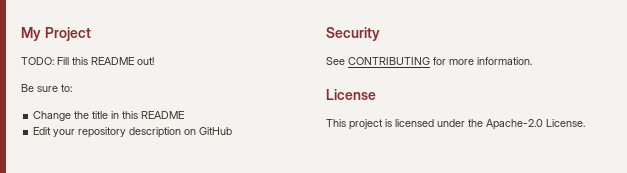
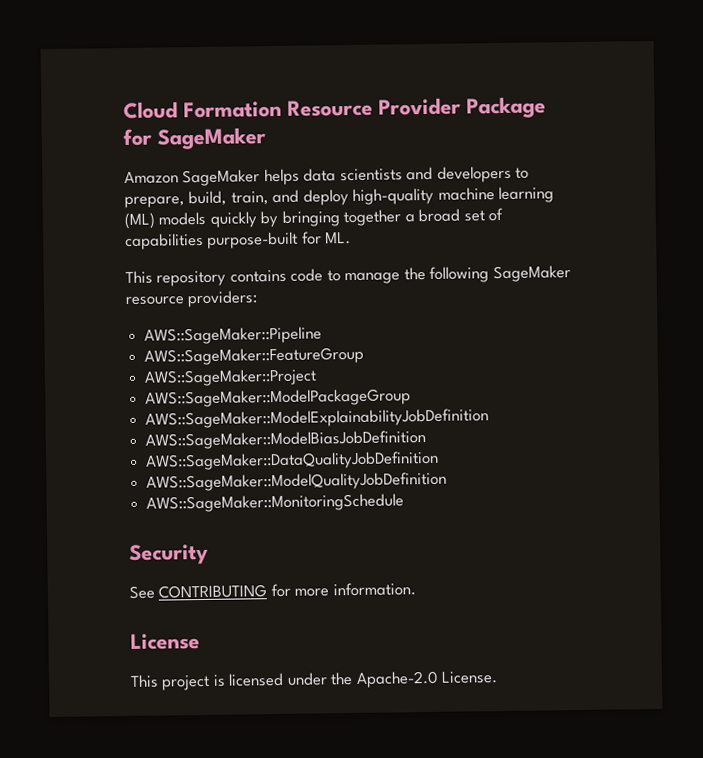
- My Project
- TODO: Fill this README out!
- Be sure to:
- Change the title in this README
- Edit your repository description on GitHub
+ Cloud Formation Resource Provider Package for SageMaker
+ Amazon SageMaker helps data scientists and developers to prepare, build, train, and deploy high-quality machine learning (ML) models quickly by bringing together a broad set of capabilities purpose-built for ML.
+ This repository contains code to manage the following SageMaker resource providers:
+ AWS::SageMaker::Pipeline
+ AWS::SageMaker::FeatureGroup
+ AWS::SageMaker::Project
+ AWS::SageMaker::ModelPackageGroup
+ AWS::SageMaker::ModelExplainabilityJobDefinition
+ AWS::SageMaker::ModelBiasJobDefinition
+ AWS::SageMaker::DataQualityJobDefinition
+ AWS::SageMaker::ModelQualityJobDefinition
+ AWS::SageMaker::MonitoringSchedule

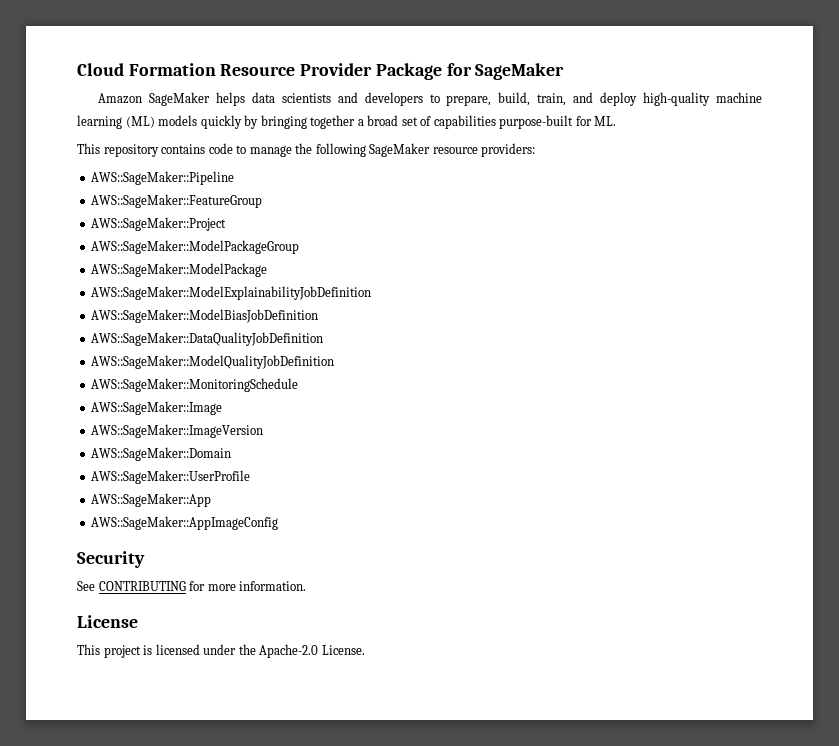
+ AWS::SageMaker::ModelPackage
+ AWS::SageMaker::Image
+ AWS::SageMaker::ImageVersion
+ AWS::SageMaker::Domain
+ AWS::SageMaker::UserProfile
+ AWS::SageMaker::App
+ AWS::SageMaker::AppImageConfig

